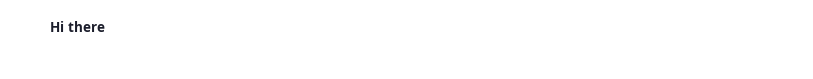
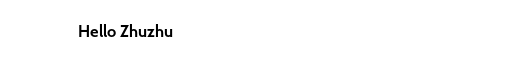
- Hi there
+ Hello Zhuzhu

